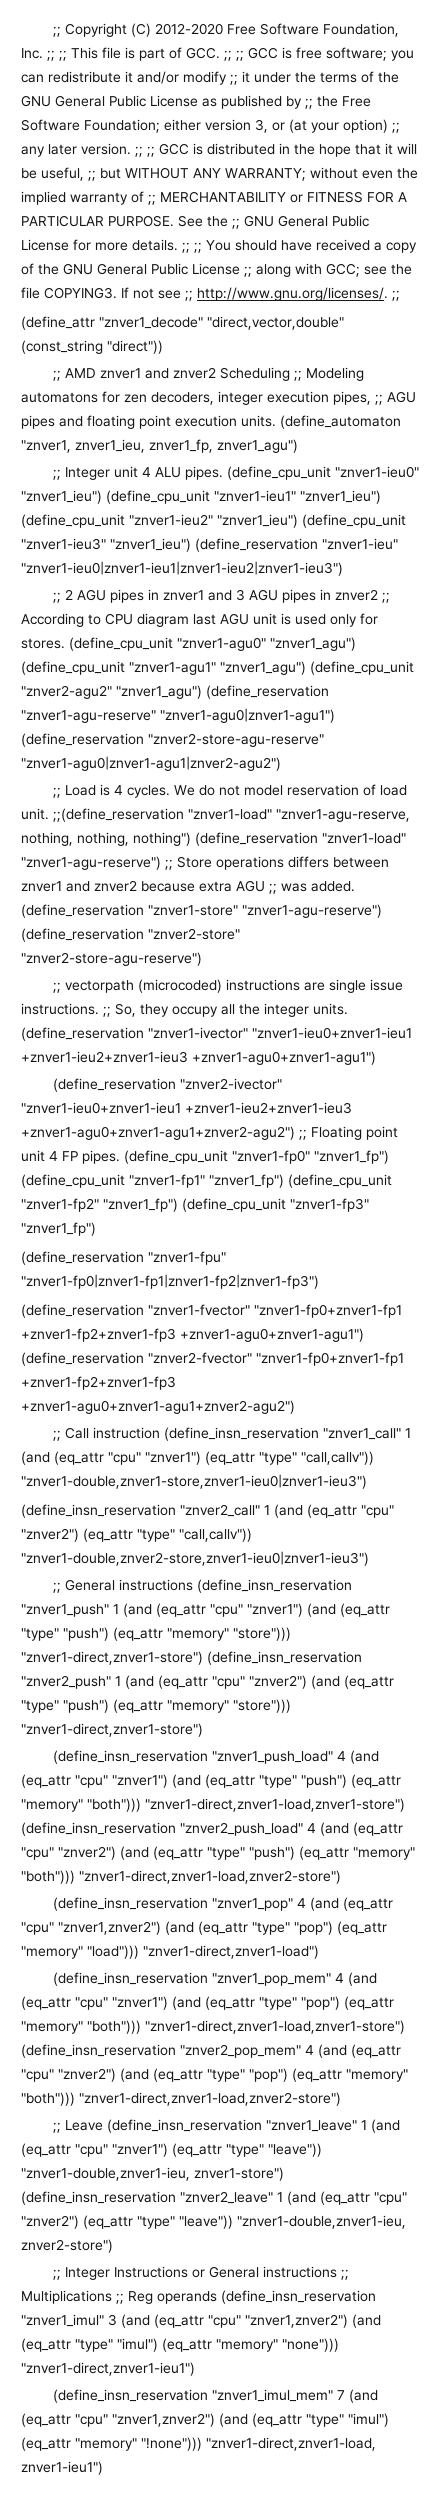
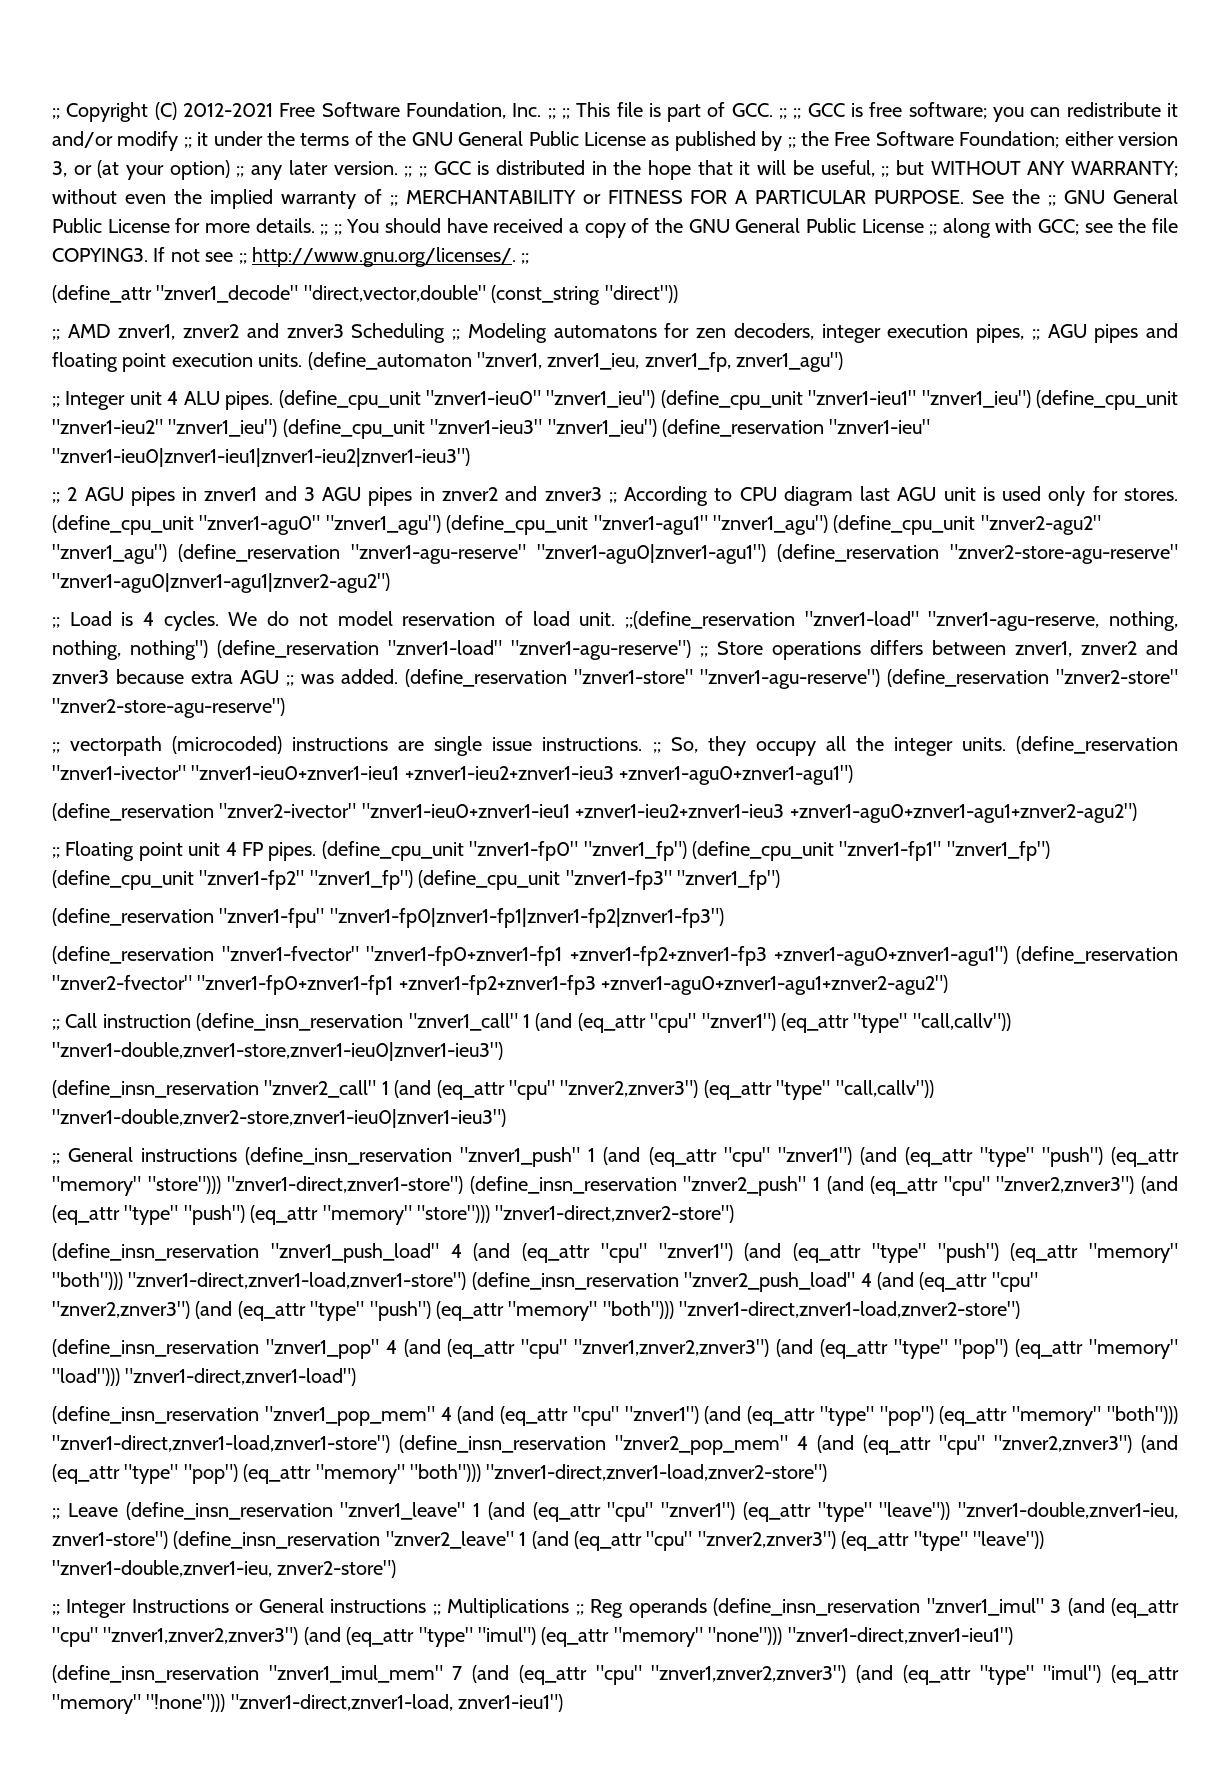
- Copyright (C) 2012-2020 Free Software Foundation, Inc. ;;
+ Copyright (C) 2012-2021 Free Software Foundation, Inc. ;;
- ;; AMD znver1 and znver2 Scheduling ;; Modeling automatons for zen decoders, integer execution pipes, ;; AGU pipes and floating point execution units.
+ ;; AMD znver1, znver2 and znver3 Scheduling ;; Modeling automatons for zen decoders, integer execution pipes, ;; AGU pipes and floating point execution units.
- ;; 2 AGU pipes in znver1 and 3 AGU pipes in znver2 ;; According to CPU diagram last AGU unit is used only for stores.
+ ;; 2 AGU pipes in znver1 and 3 AGU pipes in znver2 and znver3 ;; According to CPU diagram last AGU unit is used only for stores.
- We do not model reservation of load unit. ;;(define_reservation "znver1-load" "znver1-agu-reserve, nothing, nothing, nothing") (define_reservation "znver1-load" "znver1-agu-reserve") ;; Store operations differs between znver1 and znver2 because extra AGU ;; was added.
+ We do not model reservation of load unit. ;;(define_reservation "znver1-load" "znver1-agu-reserve, nothing, nothing, nothing") (define_reservation "znver1-load" "znver1-agu-reserve") ;; Store operations differs between znver1, znver2 and znver3 because extra AGU ;; was added.
- (define_reservation "znver2-ivector" "znver1-ieu0+znver1-ieu1 +znver1-ieu2+znver1-ieu3 +znver1-agu0+znver1-agu1+znver2-agu2") ;; Floating point unit 4 FP pipes.
+ (define_reservation "znver2-ivector" "znver1-ieu0+znver1-ieu1 +znver1-ieu2+znver1-ieu3 +znver1-agu0+znver1-agu1+znver2-agu2")
+ ;; Floating point unit 4 FP pipes.
- (define_insn_reservation "znver2_call" 1 (and (eq_attr "cpu" "znver2") (eq_attr "type" "call,callv")) "znver1-double,znver2-store,znver1-ieu0|znver1-ieu3")
+ (define_insn_reservation "znver2_call" 1 (and (eq_attr "cpu" "znver2,znver3") (eq_attr "type" "call,callv")) "znver1-double,znver2-store,znver1-ieu0|znver1-ieu3")
- ;; General instructions (define_insn_reservation "znver1_push" 1 (and (eq_attr "cpu" "znver1") (and (eq_attr "type" "push") (eq_attr "memory" "store"))) "znver1-direct,znver1-store") (define_insn_reservation "znver2_push" 1 (and (eq_attr "cpu" "znver2") (and (eq_attr "type" "push") (eq_attr "memory" "store"))) "znver1-direct,znver1-store")
+ ;; General instructions (define_insn_reservation "znver1_push" 1 (and (eq_attr "cpu" "znver1") (and (eq_attr "type" "push") (eq_attr "memory" "store"))) "znver1-direct,znver1-store") (define_insn_reservation "znver2_push" 1 (and (eq_attr "cpu" "znver2,znver3") (and (eq_attr "type" "push") (eq_attr "memory" "store"))) "znver1-direct,znver2-store")
- (define_insn_reservation "znver1_push_load" 4 (and (eq_attr "cpu" "znver1") (and (eq_attr "type" "push") (eq_attr "memory" "both"))) "znver1-direct,znver1-load,znver1-store") (define_insn_reservation "znver2_push_load" 4 (and (eq_attr "cpu" "znver2") (and (eq_attr "type" "push") (eq_attr "memory" "both"))) "znver1-direct,znver1-load,znver2-store")
+ (define_insn_reservation "znver1_push_load" 4 (and (eq_attr "cpu" "znver1") (and (eq_attr "type" "push") (eq_attr "memory" "both"))) "znver1-direct,znver1-load,znver1-store") (define_insn_reservation "znver2_push_load" 4 (and (eq_attr "cpu" "znver2,znver3") (and (eq_attr "type" "push") (eq_attr "memory" "both"))) "znver1-direct,znver1-load,znver2-store")
- (define_insn_reservation "znver1_pop" 4 (and (eq_attr "cpu" "znver1,znver2") (and (eq_attr "type" "pop") (eq_attr "memory" "load"))) "znver1-direct,znver1-load")
+ (define_insn_reservation "znver1_pop" 4 (and (eq_attr "cpu" "znver1,znver2,znver3") (and (eq_attr "type" "pop") (eq_attr "memory" "load"))) "znver1-direct,znver1-load")
- (define_insn_reservation "znver1_pop_mem" 4 (and (eq_attr "cpu" "znver1") (and (eq_attr "type" "pop") (eq_attr "memory" "both"))) "znver1-direct,znver1-load,znver1-store") (define_insn_reservation "znver2_pop_mem" 4 (and (eq_attr "cpu" "znver2") (and (eq_attr "type" "pop") (eq_attr "memory" "both"))) "znver1-direct,znver1-load,znver2-store")
+ (define_insn_reservation "znver1_pop_mem" 4 (and (eq_attr "cpu" "znver1") (and (eq_attr "type" "pop") (eq_attr "memory" "both"))) "znver1-direct,znver1-load,znver1-store") (define_insn_reservation "znver2_pop_mem" 4 (and (eq_attr "cpu" "znver2,znver3") (and (eq_attr "type" "pop") (eq_attr "memory" "both"))) "znver1-direct,znver1-load,znver2-store")
- ;; Leave (define_insn_reservation "znver1_leave" 1 (and (eq_attr "cpu" "znver1") (eq_attr "type" "leave")) "znver1-double,znver1-ieu, znver1-store") (define_insn_reservation "znver2_leave" 1 (and (eq_attr "cpu" "znver2") (eq_attr "type" "leave")) "znver1-double,znver1-ieu, znver2-store")
+ ;; Leave (define_insn_reservation "znver1_leave" 1 (and (eq_attr "cpu" "znver1") (eq_attr "type" "leave")) "znver1-double,znver1-ieu, znver1-store") (define_insn_reservation "znver2_leave" 1 (and (eq_attr "cpu" "znver2,znver3") (eq_attr "type" "leave")) "znver1-double,znver1-ieu, znver2-store")
- ;; Integer Instructions or General instructions ;; Multiplications ;; Reg operands (define_insn_reservation "znver1_imul" 3 (and (eq_attr "cpu" "znver1,znver2") (and (eq_attr "type" "imul") (eq_attr "memory" "none"))) "znver1-direct,znver1-ieu1")
+ ;; Integer Instructions or General instructions ;; Multiplications ;; Reg operands (define_insn_reservation "znver1_imul" 3 (and (eq_attr "cpu" "znver1,znver2,znver3") (and (eq_attr "type" "imul") (eq_attr "memory" "none"))) "znver1-direct,znver1-ieu1")
- (define_insn_reservation "znver1_imul_mem" 7 (and (eq_attr "cpu" "znver1,znver2") (and (eq_attr "type" "imul") (eq_attr "memory" "!none"))) "znver1-direct,znver1-load, znver1-ieu1")
+ (define_insn_reservation "znver1_imul_mem" 7 (and (eq_attr "cpu" "znver1,znver2,znver3") (and (eq_attr "type" "imul") (eq_attr "memory" "!none"))) "znver1-direct,znver1-load, znver1-ieu1")

